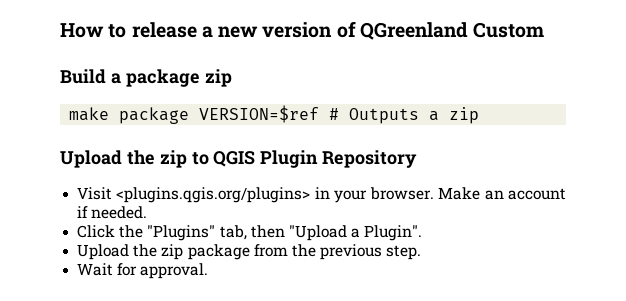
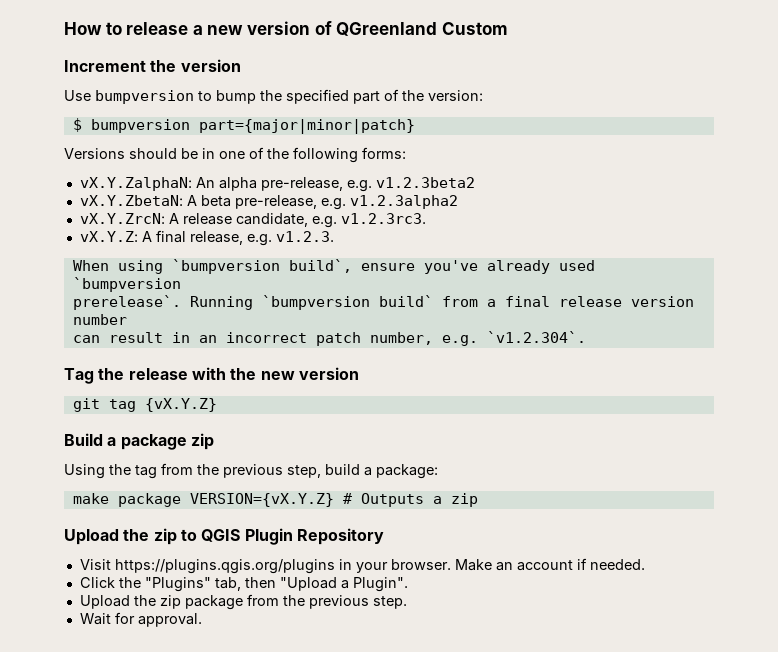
+ Increment the version
+ Use bumpversion to bump the specified part of the version:
+ $ bumpversion part={major|minor|patch}
+ Versions should be in one of the following forms:
+ vX.Y.ZalphaN: An alpha pre-release, e.g. v1.2.3beta2
+ vX.Y.ZbetaN: A beta pre-release, e.g. v1.2.3alpha2
+ vX.Y.ZrcN: A release candidate, e.g. v1.2.3rc3.
+ vX.Y.Z: A final release, e.g. v1.2.3.
+ When using `bumpversion build`, ensure you've already used `bumpversion
+ prerelease`. Running `bumpversion build` from a final release version number
+ can result in an incorrect patch number, e.g. `v1.2.304`.
+ Tag the release with the new version
+ git tag {vX.Y.Z}
  Build a package zip
+ Using the tag from the previous step, build a package:
- make package VERSION=$ref # Outputs a zip
+ make package VERSION={vX.Y.Z} # Outputs a zip
- Visit <plugins.qgis.org/plugins> in your browser.
+ Visit https://plugins.qgis.org/plugins in your browser.

